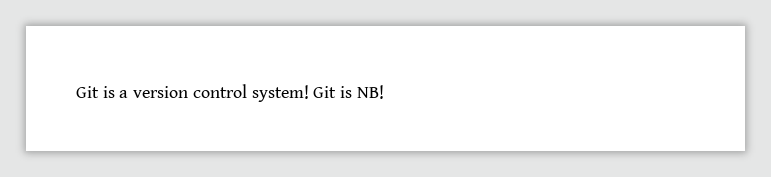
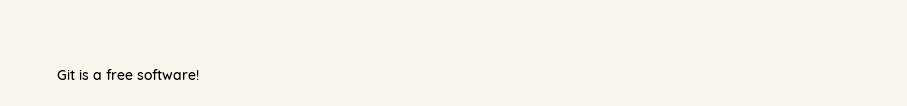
- Git is a version control system! Git is NB!
+ Git is a free software!

